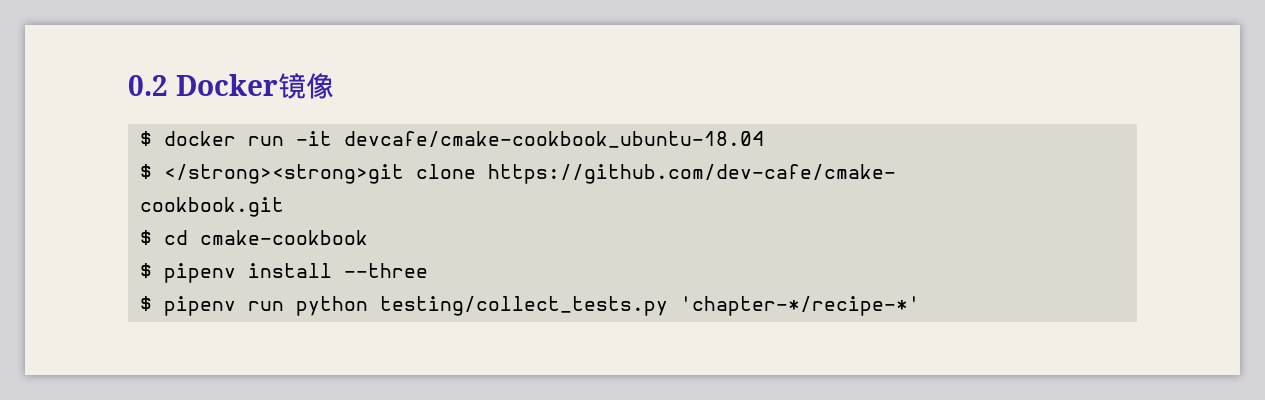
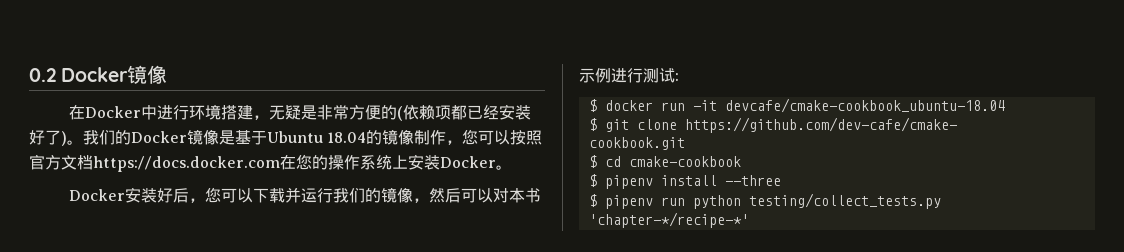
+ 在Docker中进行环境搭建，无疑是非常方便的(依赖项都已经安装好了)。我们的Docker镜像是基于Ubuntu 18.04的镜像制作，您可以按照官方文档https://docs.docker.com在您的操作系统上安装Docker。
+ Docker安装好后，您可以下载并运行我们的镜像，然后可以对本书示例进行测试:
- $ </strong><strong>git clone https://github.com/dev-cafe/cmake-
+ $ git clone https://github.com/dev-cafe/cmake-

